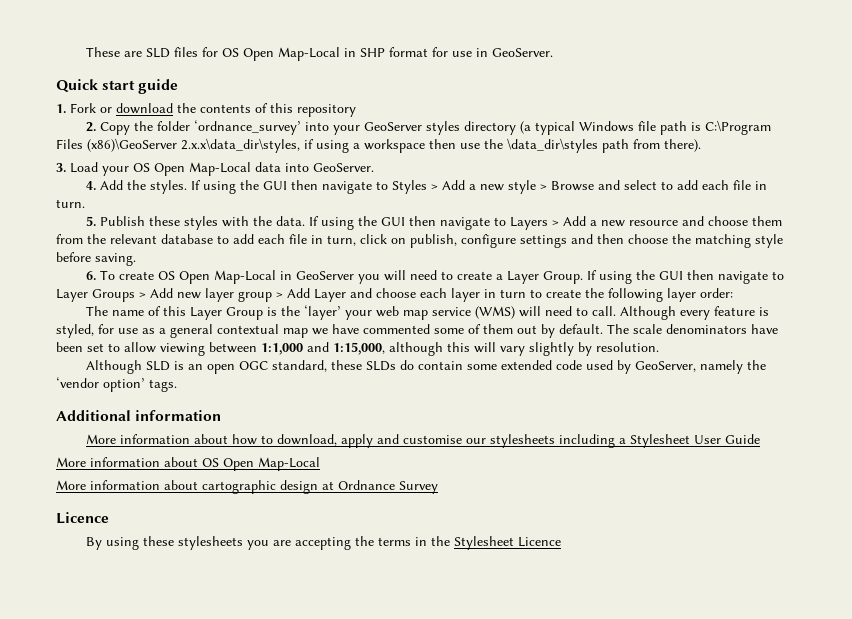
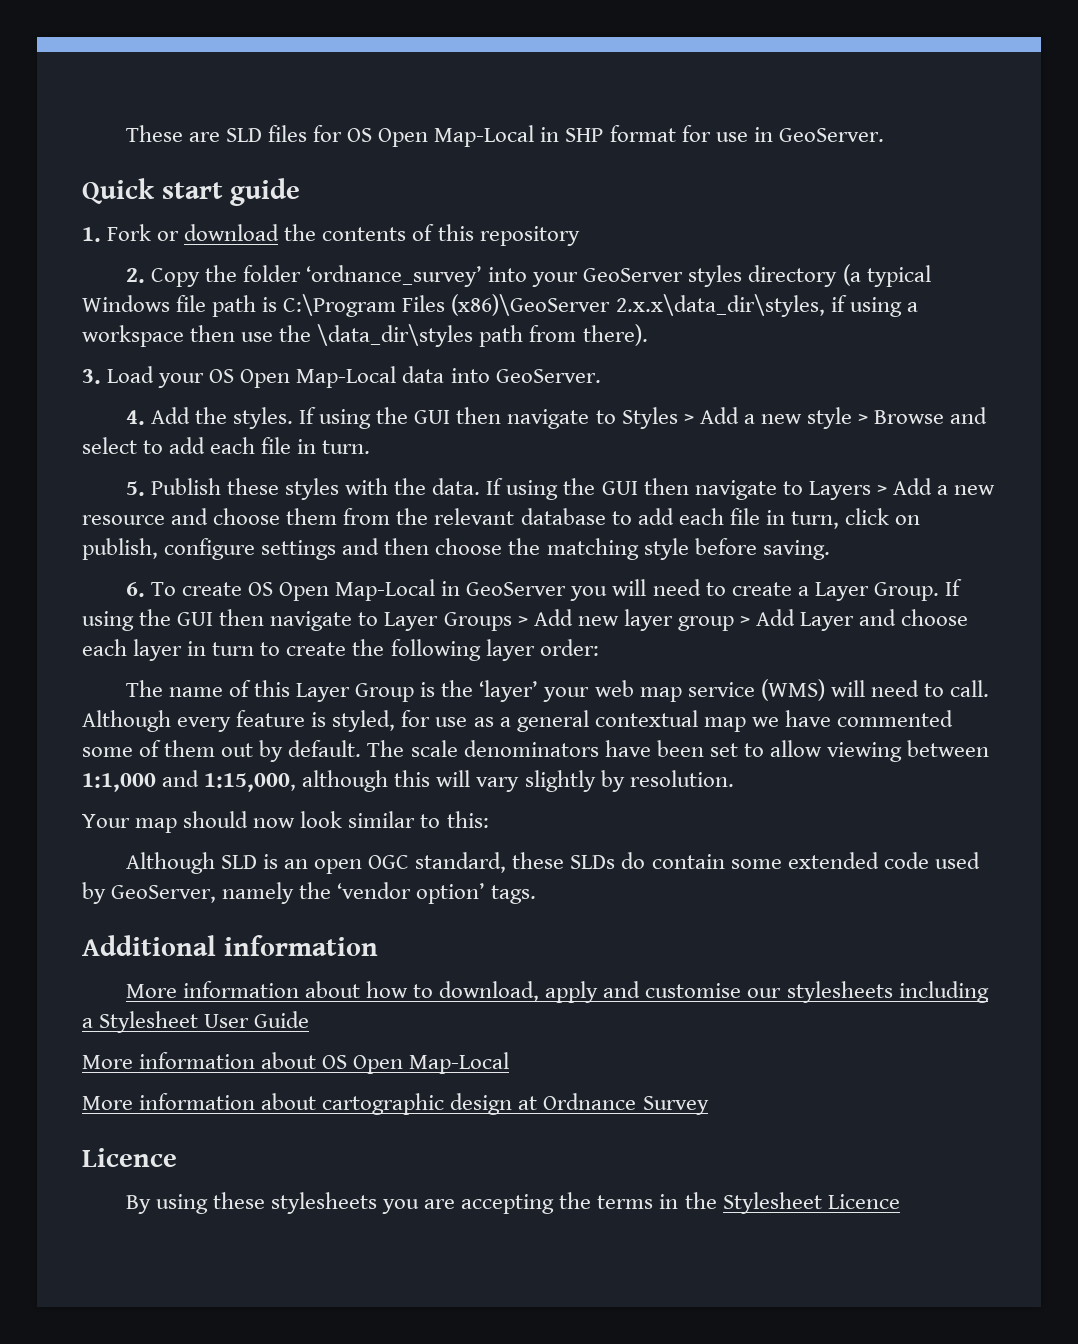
+ Your map should now look similar to this:

